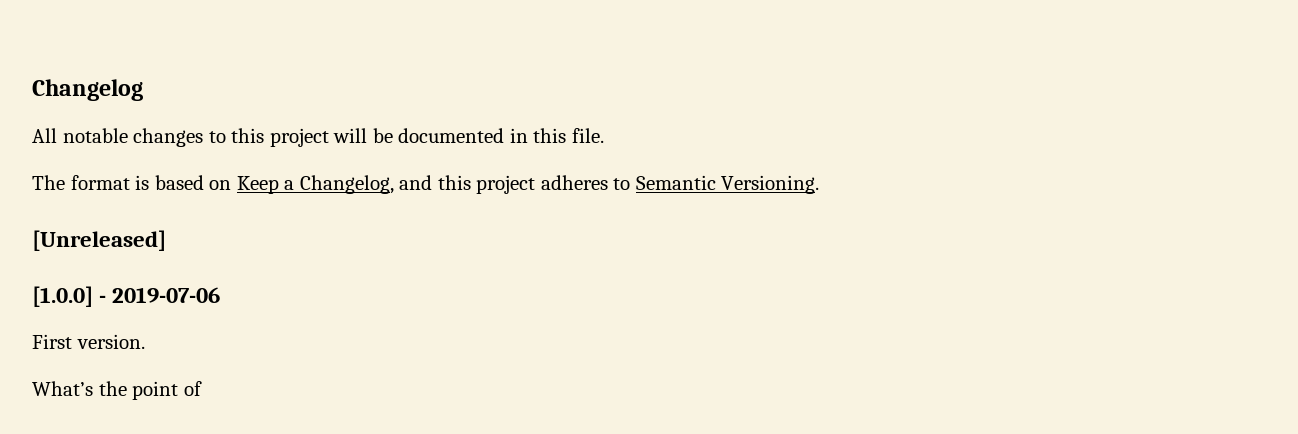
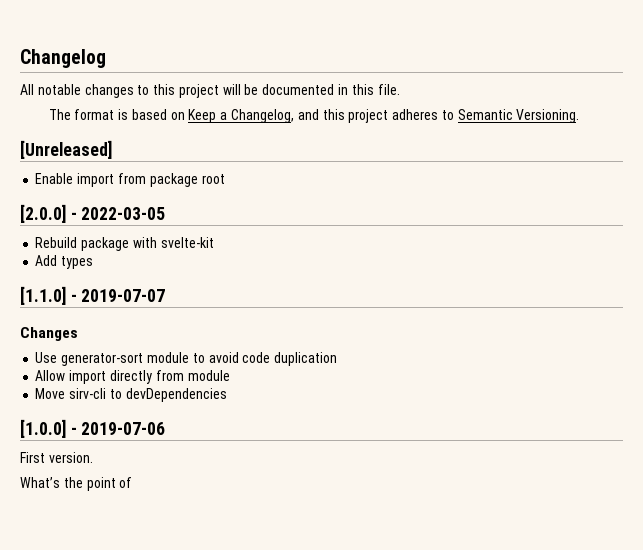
+ Enable import from package root
+ [2.0.0] - 2022-03-05
+ Rebuild package with svelte-kit
+ Add types
+ [1.1.0] - 2019-07-07
+ Changes
+ Use generator-sort module to avoid code duplication
+ Allow import directly from module
+ Move sirv-cli to devDependencies

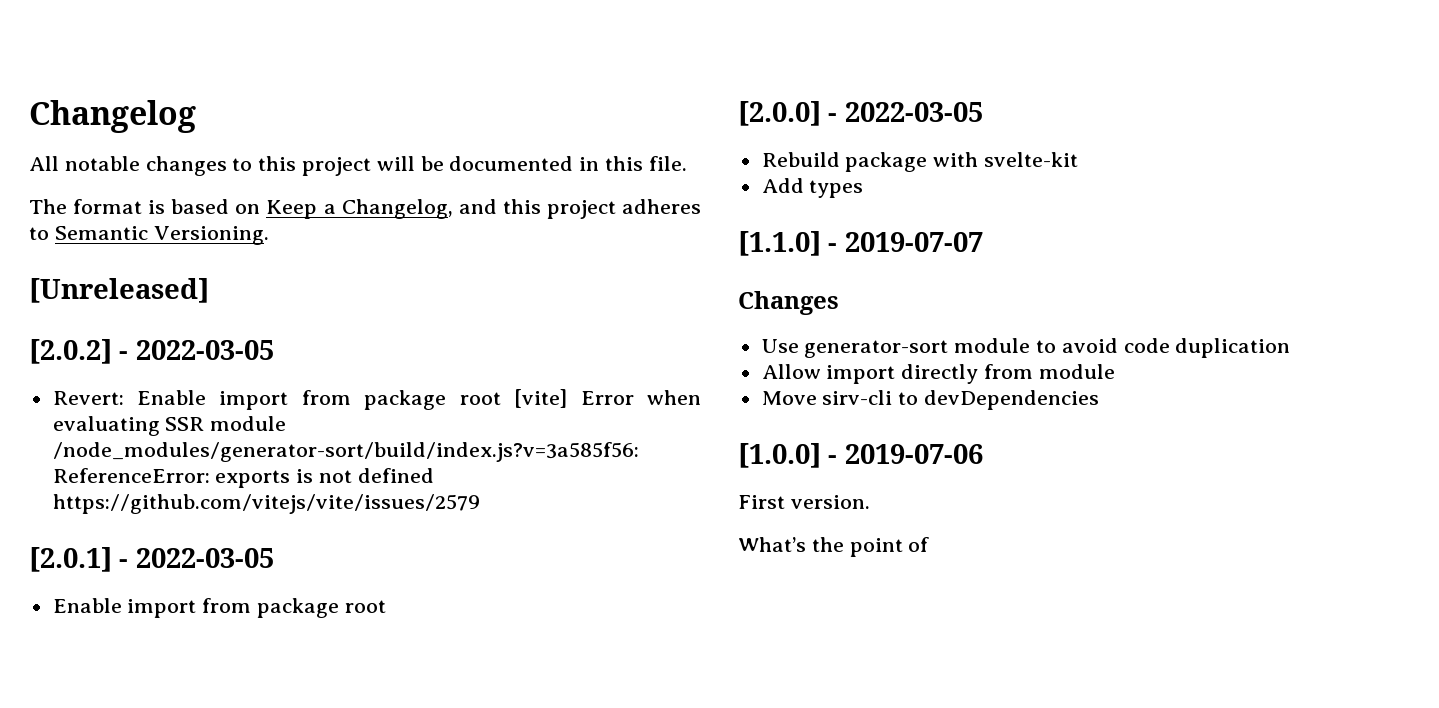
+ [2.0.2] - 2022-03-05
+ Revert: Enable import from package root [vite] Error when evaluating SSR module /node_modules/generator-sort/build/index.js?v=3a585f56: ReferenceError: exports is not defined https://github.com/vitejs/vite/issues/2579
+ [2.0.1] - 2022-03-05

